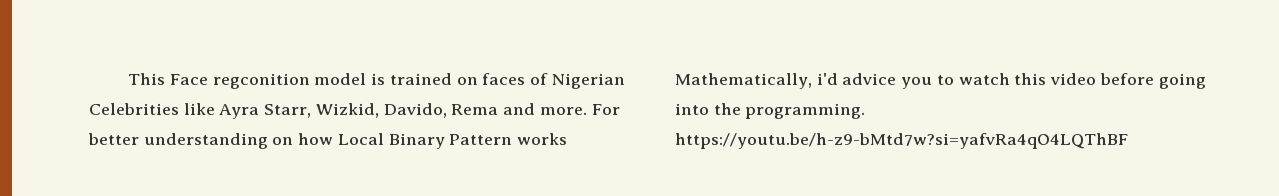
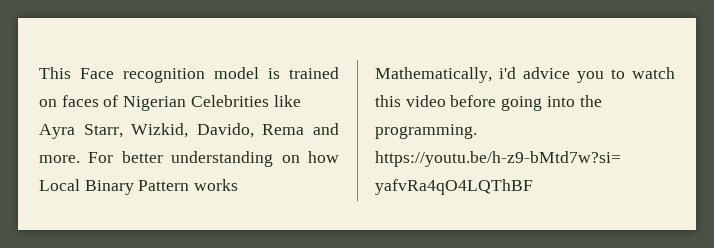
- This Face regconition model is trained on faces of Nigerian Celebrities like Ayra Starr, Wizkid, Davido, Rema and more.
+ This Face recognition model is trained on faces of Nigerian Celebrities like Ayra Starr, Wizkid, Davido, Rema and more.

